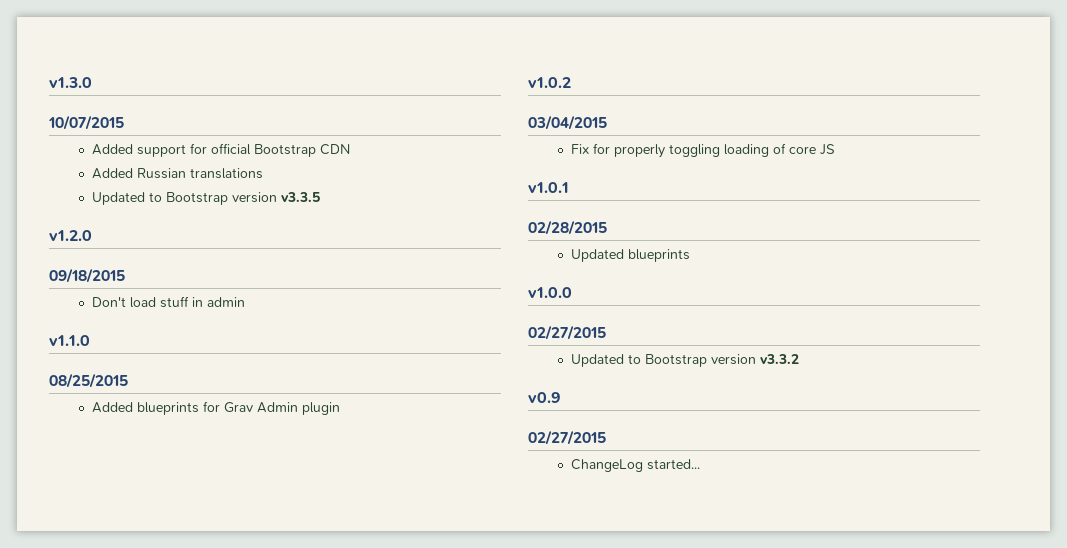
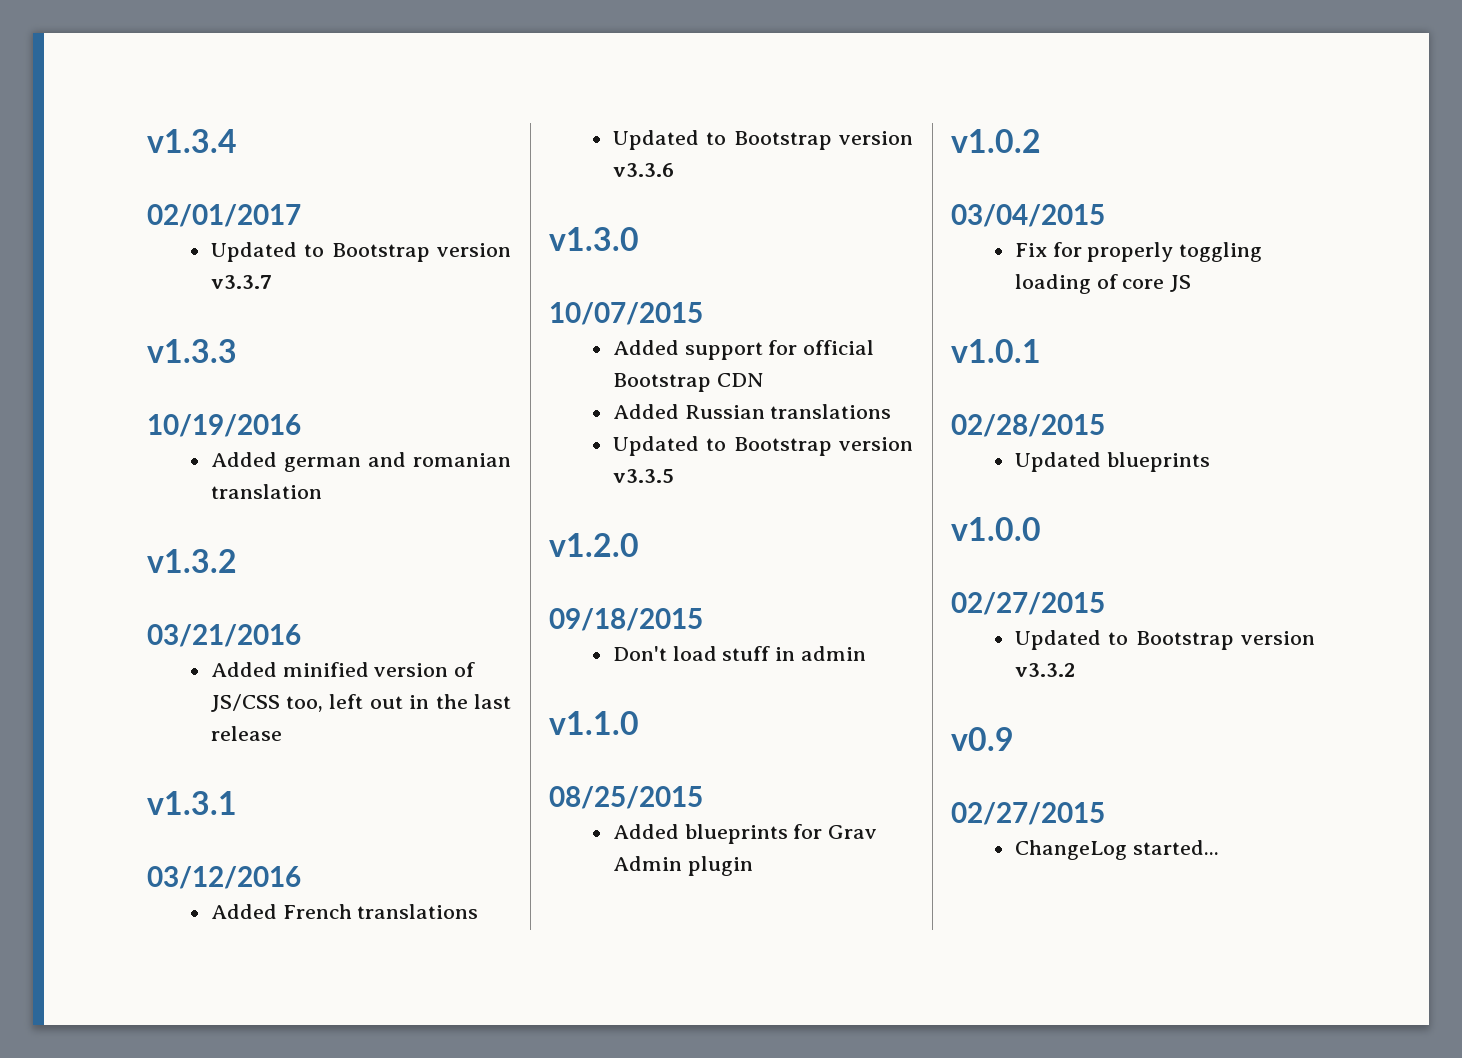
+ v1.3.4
+ 02/01/2017
+ Updated to Bootstrap version v3.3.7
+ v1.3.3
+ 10/19/2016
+ Added german and romanian translation
+ v1.3.2
+ 03/21/2016
+ Added minified version of JS/CSS too, left out in the last release
+ v1.3.1
+ 03/12/2016
+ Added French translations
+ Updated to Bootstrap version v3.3.6

